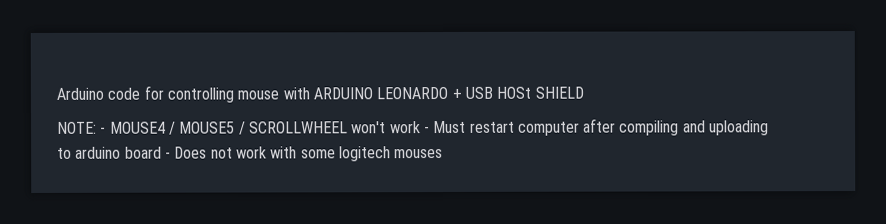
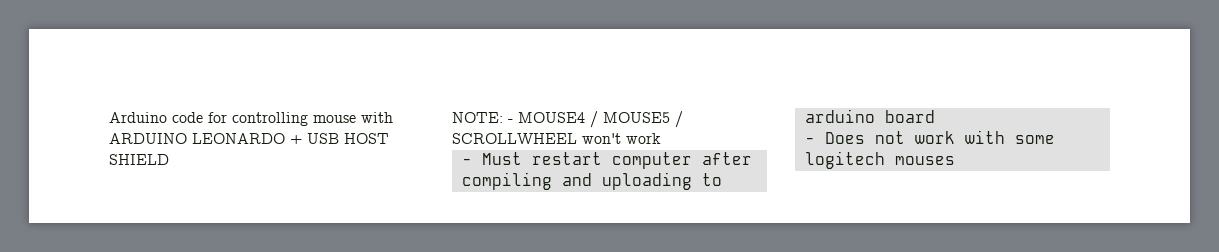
- Arduino code for controlling mouse with ARDUINO LEONARDO + USB HOSt SHIELD
+ Arduino code for controlling mouse with ARDUINO LEONARDO + USB HOST SHIELD
- NOTE: - MOUSE4 / MOUSE5 / SCROLLWHEEL won't work - Must restart computer after compiling and uploading to arduino board - Does not work with some logitech mouses
+ NOTE: - MOUSE4 / MOUSE5 / SCROLLWHEEL won't work
+ - Must restart computer after compiling and uploading to arduino board
+ - Does not work with some logitech mouses

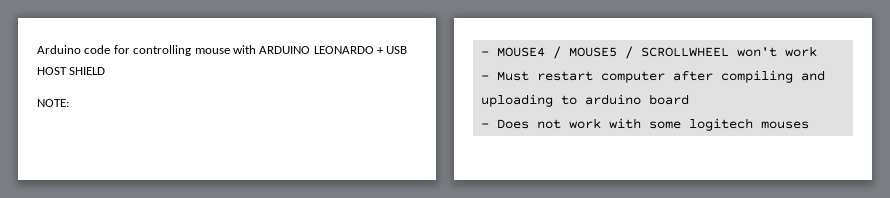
- NOTE: - MOUSE4 / MOUSE5 / SCROLLWHEEL won't work
+ NOTE:
+ - MOUSE4 / MOUSE5 / SCROLLWHEEL won't work

